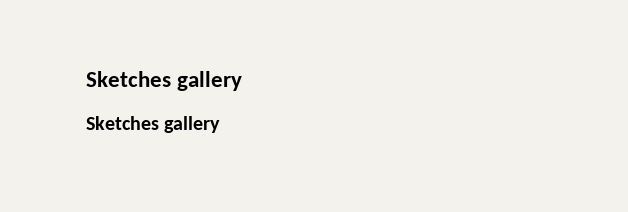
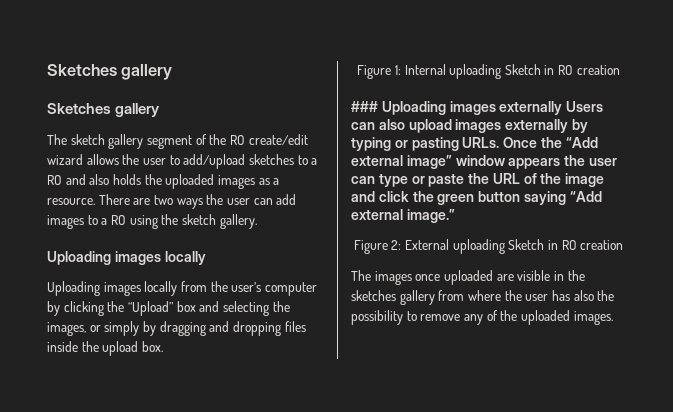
+ The sketch gallery segment of the RO create/edit wizard allows the user to add/upload sketches to a RO and also holds the uploaded images as a resource. There are two ways the user can add images to a RO using the sketch gallery.
+ Uploading images locally
+ Uploading images locally from the user’s computer by clicking the “Upload” box and selecting the images, or simply by dragging and dropping files inside the upload box.
+ Figure 1: Internal uploading Sketch in RO creation
+ ### Uploading images externally Users can also upload images externally by typing or pasting URLs. Once the “Add external image” window appears the user can type or paste the URL of the image and click the green button saying “Add external image.”
+ Figure 2: External uploading Sketch in RO creation
+ The images once uploaded are visible in the sketches gallery from where the user has also the possibility to remove any of the uploaded images.

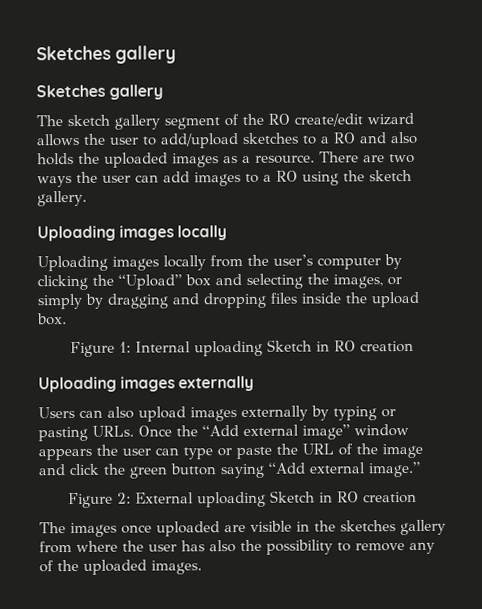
- ### Uploading images externally Users can also upload images externally by typing or pasting URLs.
+ Uploading images externally
+ Users can also upload images externally by typing or pasting URLs.

